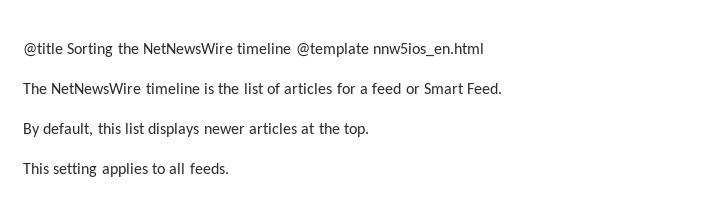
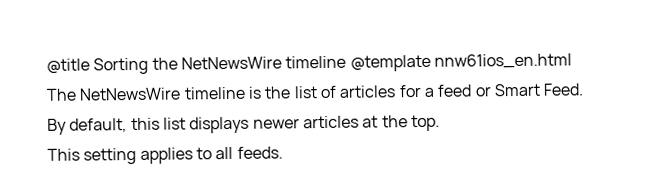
- @title Sorting the NetNewsWire timeline @template nnw5ios_en.html
+ @title Sorting the NetNewsWire timeline @template nnw61ios_en.html

